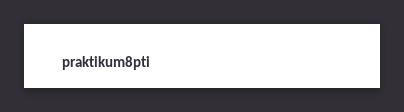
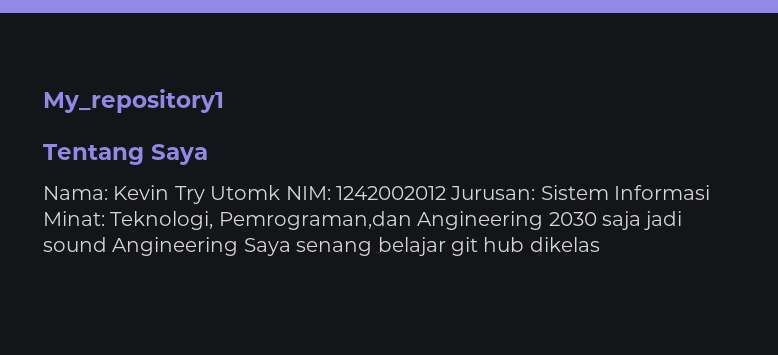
- praktikum8pti
+ My_repository1
+ Tentang Saya
+ Nama: Kevin Try Utomk NIM: 1242002012 Jurusan: Sistem Informasi Minat: Teknologi, Pemrograman,dan Angineering 2030 saja jadi sound Angineering Saya senang belajar git hub dikelas

